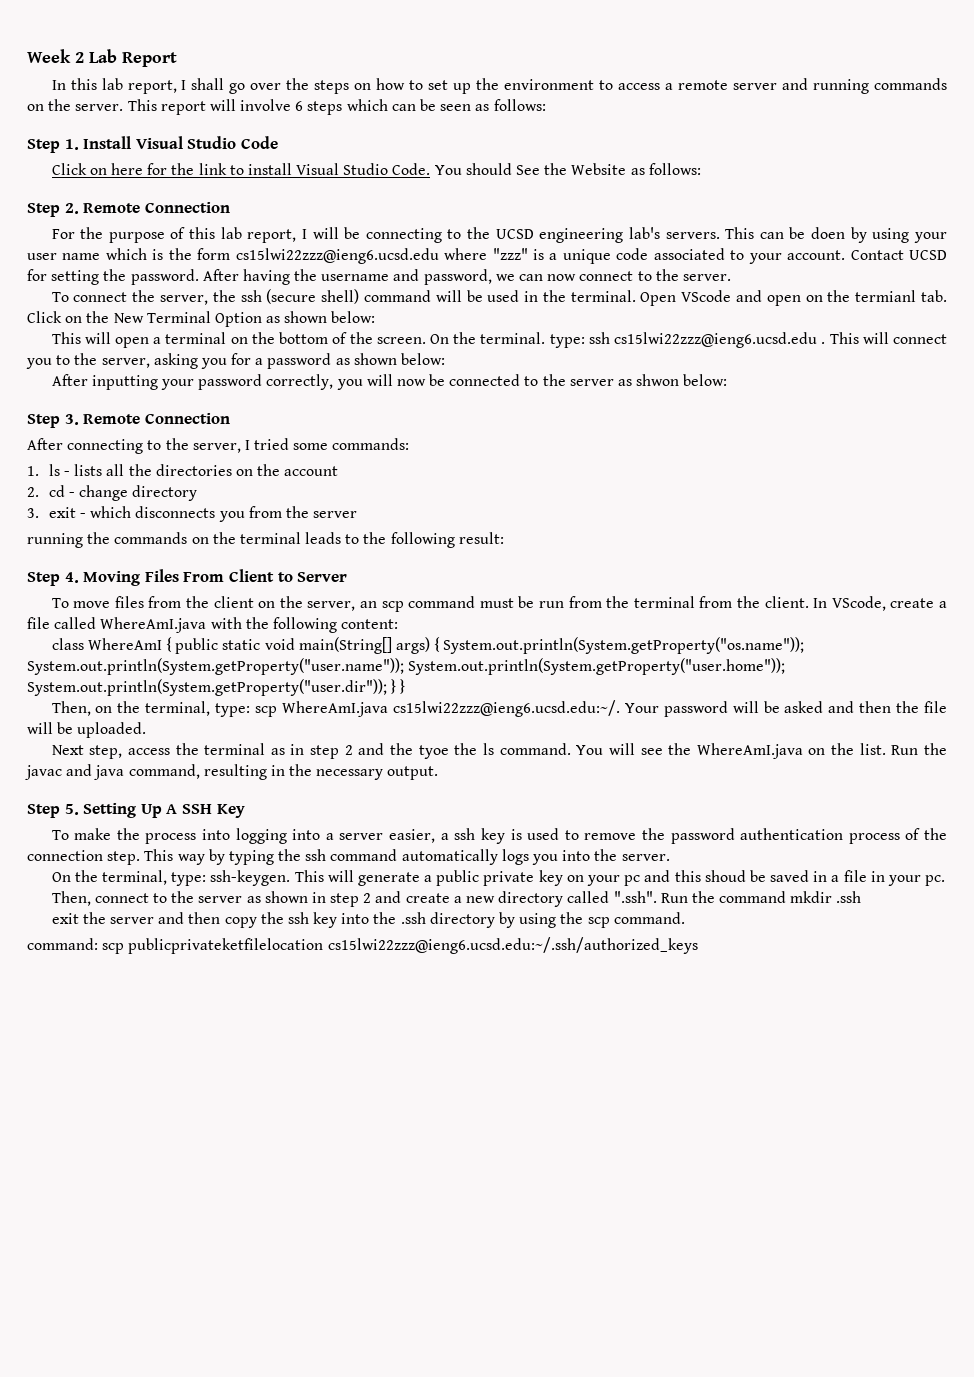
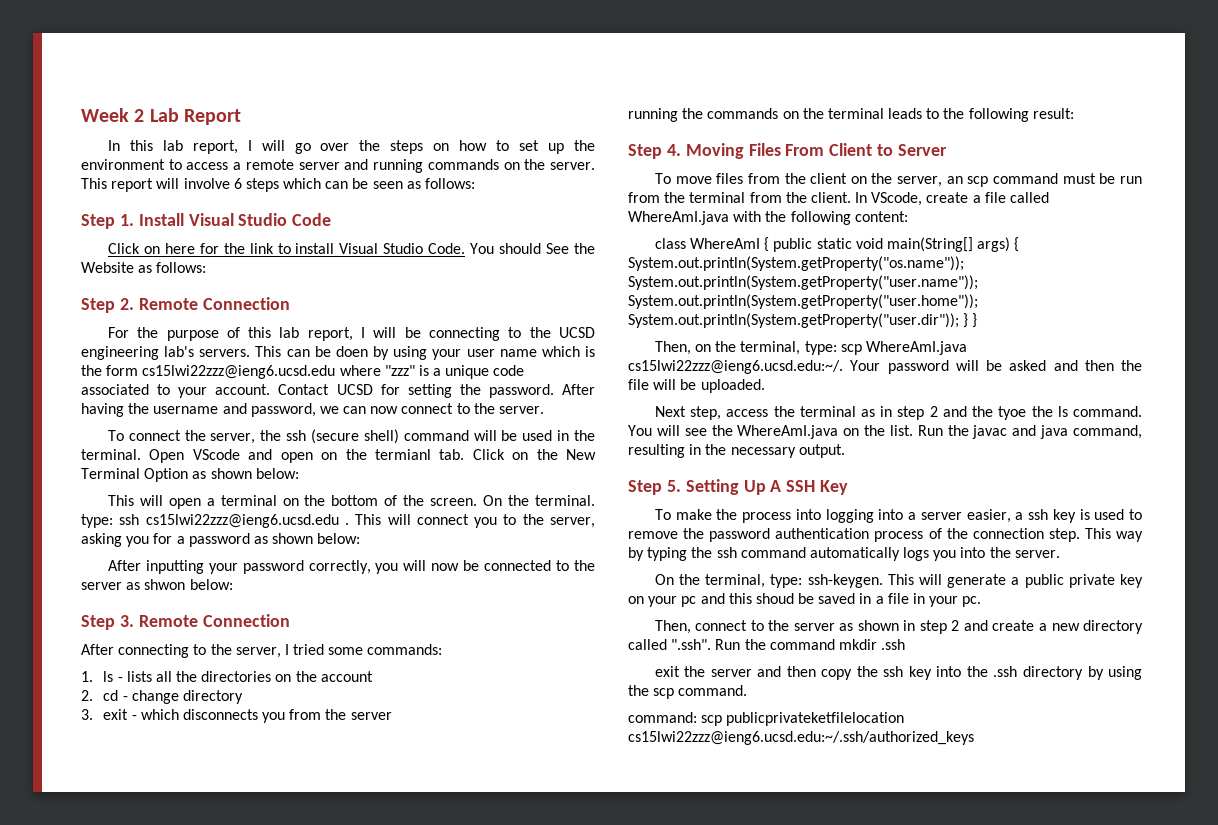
- In this lab report, I shall go over the steps on how to set up the environment to access a remote server and running commands on the server.
+ In this lab report, I will go over the steps on how to set up the environment to access a remote server and running commands on the server.

